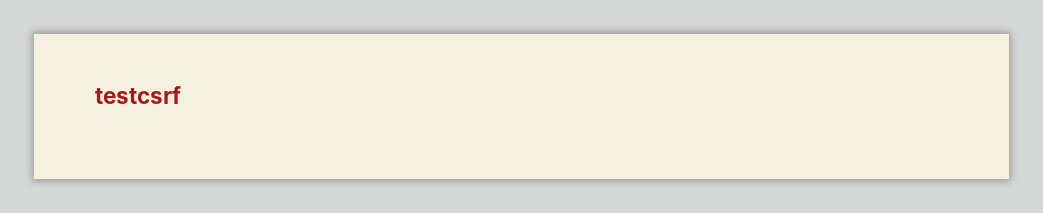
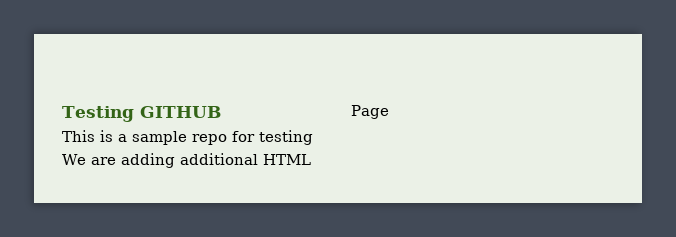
- testcsrf
+ Testing GITHUB
+ This is a sample repo for testing
+ We are adding additional HTML Page

